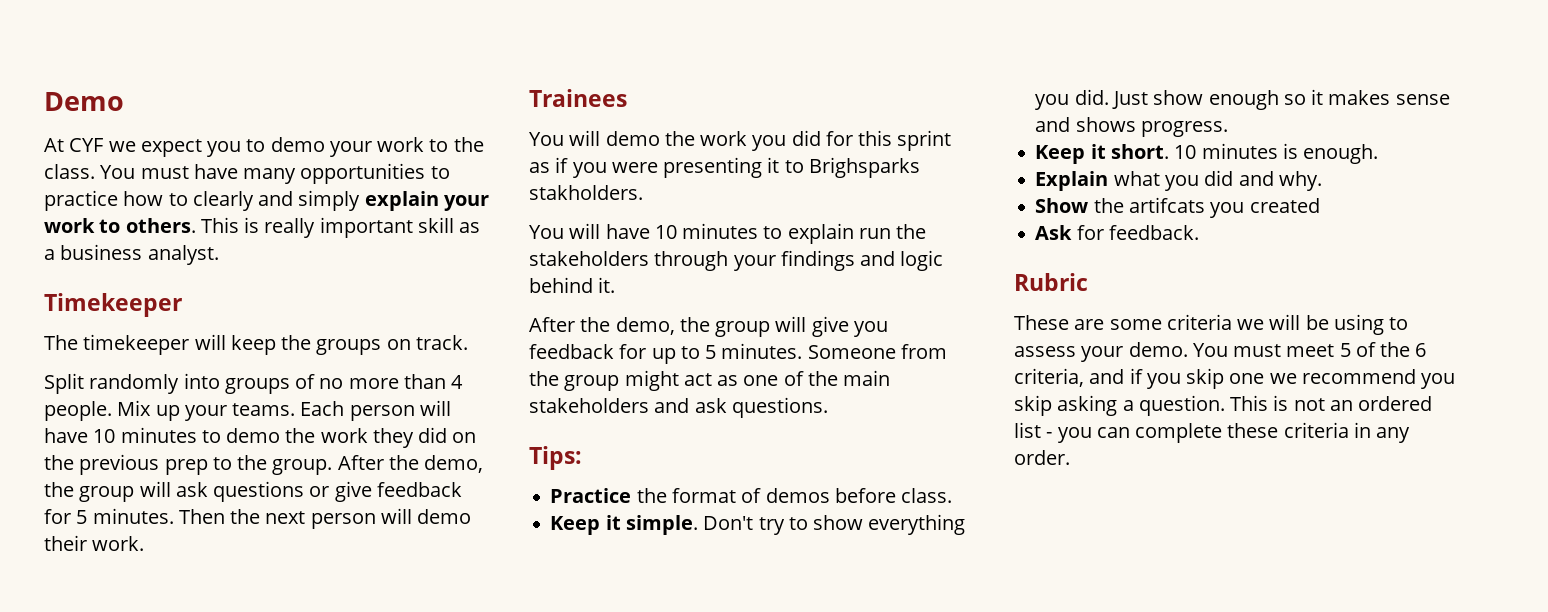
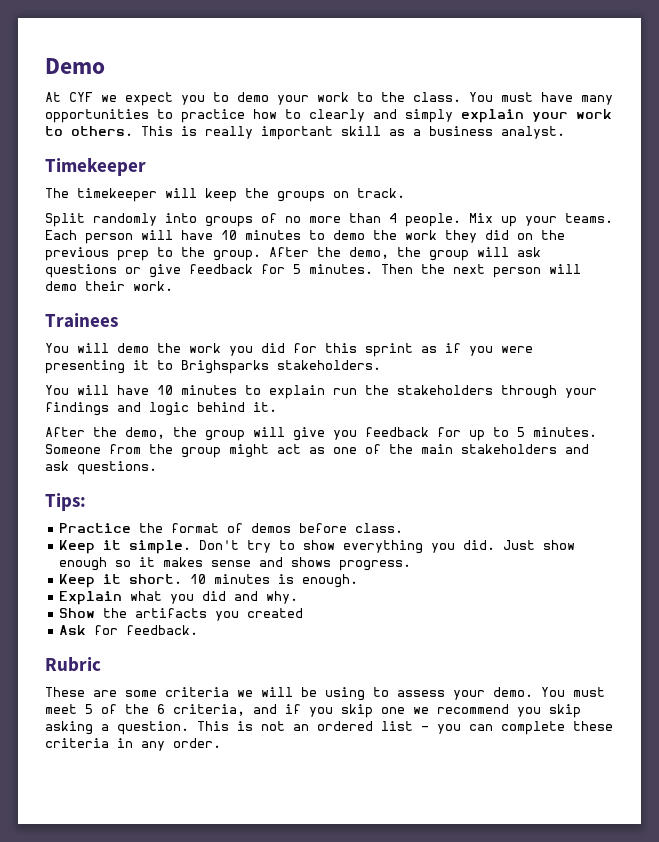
- You will demo the work you did for this sprint as if you were presenting it to Brighsparks stakholders.
+ You will demo the work you did for this sprint as if you were presenting it to Brighsparks stakeholders.
- Show the artifcats you created
+ Show the artifacts you created

